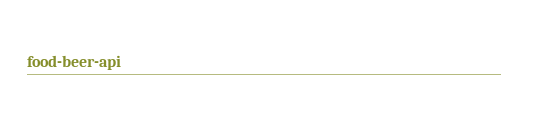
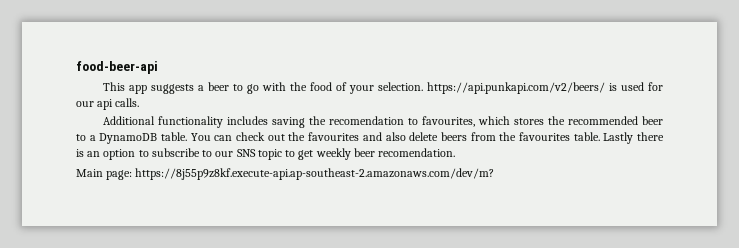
+ This app suggests a beer to go with the food of your selection. https://api.punkapi.com/v2/beers/ is used for our api calls.
+ Additional functionality includes saving the recomendation to favourites, which stores the recommended beer to a DynamoDB table. You can check out the favourites and also delete beers from the favourites table. Lastly there is an option to subscribe to our SNS topic to get weekly beer recomendation.
+ Main page: https://8j55p9z8kf.execute-api.ap-southeast-2.amazonaws.com/dev/m?

